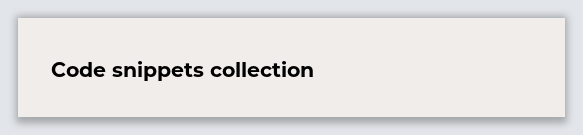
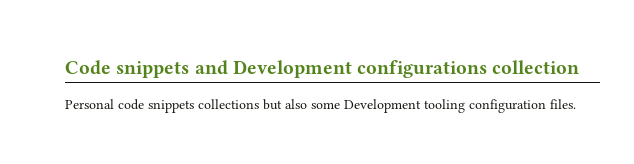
- Code snippets collection
+ Code snippets and Development configurations collection
+ Personal code snippets collections but also some Development tooling configuration files.

